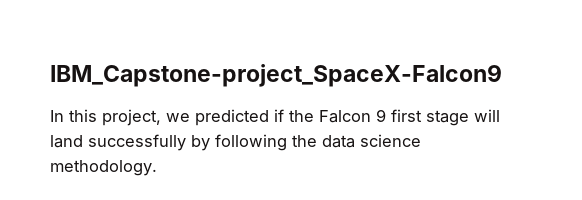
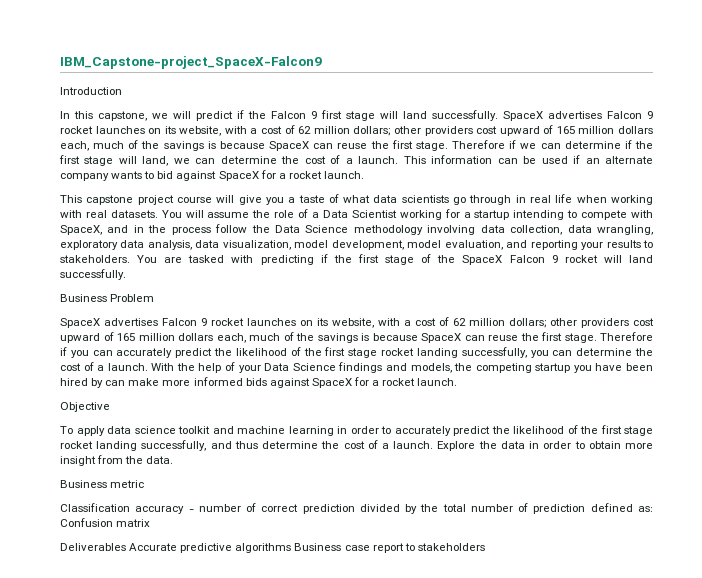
+ Introduction
- In this project, we predicted if the Falcon 9 first stage will land successfully by following the data science methodology.
+ In this capstone, we will predict if the Falcon 9 first stage will land successfully. SpaceX advertises Falcon 9 rocket launches on its website, with a cost of 62 million dollars; other providers cost upward of 165 million dollars each, much of the savings is because SpaceX can reuse the first stage. Therefore if we can determine if the first stage will land, we can determine the cost of a launch. This information can be used if an alternate company wants to bid against SpaceX for a rocket launch.
+ This capstone project course will give you a taste of what data scientists go through in real life when working with real datasets. You will assume the role of a Data Scientist working for a startup intending to compete with SpaceX, and in the process follow the Data Science methodology involving data collection, data wrangling, exploratory data analysis, data visualization, model development, model evaluation, and reporting your results to stakeholders. You are tasked with predicting if the first stage of the SpaceX Falcon 9 rocket will land successfully.
+ Business Problem
+ SpaceX advertises Falcon 9 rocket launches on its website, with a cost of 62 million dollars; other providers cost upward of 165 million dollars each, much of the savings is because SpaceX can reuse the first stage. Therefore if you can accurately predict the likelihood of the first stage rocket landing successfully, you can determine the cost of a launch. With the help of your Data Science findings and models, the competing startup you have been hired by can make more informed bids against SpaceX for a rocket launch.
+ Objective
+ To apply data science toolkit and machine learning in order to accurately predict the likelihood of the first stage rocket landing successfully, and thus determine the cost of a launch. Explore the data in order to obtain more insight from the data.
+ Business metric
+ Classification accuracy - number of correct prediction divided by the total number of prediction defined as: Confusion matrix
+ Deliverables Accurate predictive algorithms Business case report to stakeholders

